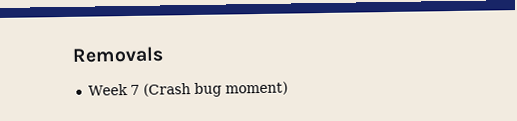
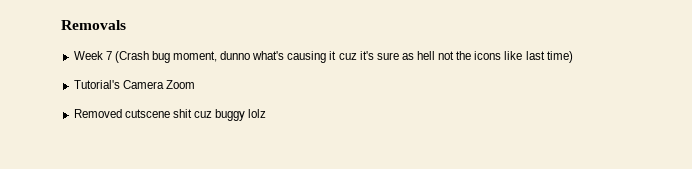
- Week 7 (Crash bug moment)
+ Week 7 (Crash bug moment, dunno what's causing it cuz it's sure as hell not the icons like last time)
+ Tutorial's Camera Zoom
+ Removed cutscene shit cuz buggy lolz

